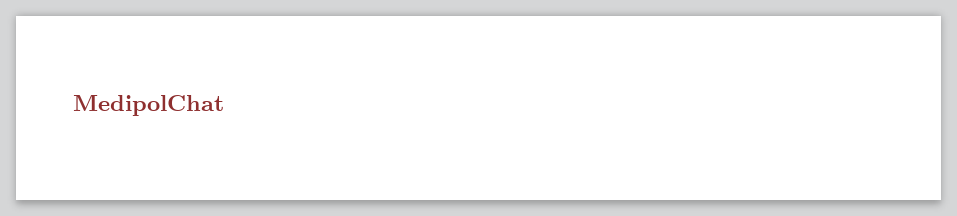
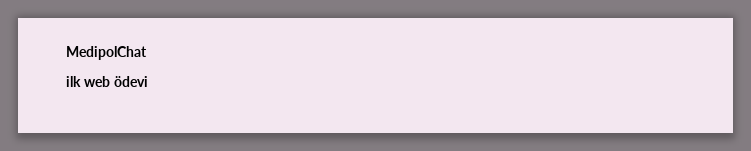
+ ilk web ödevi

